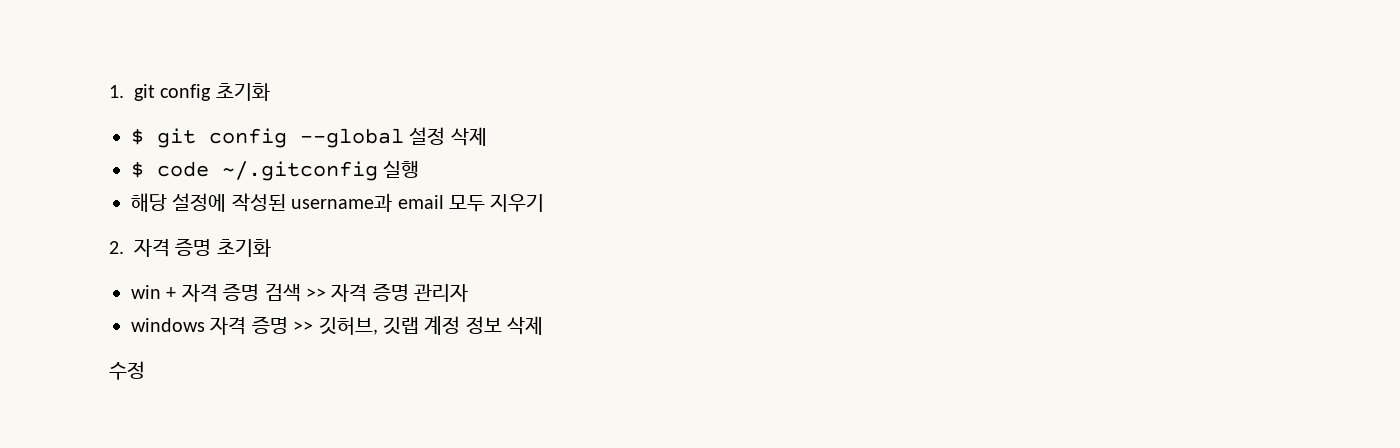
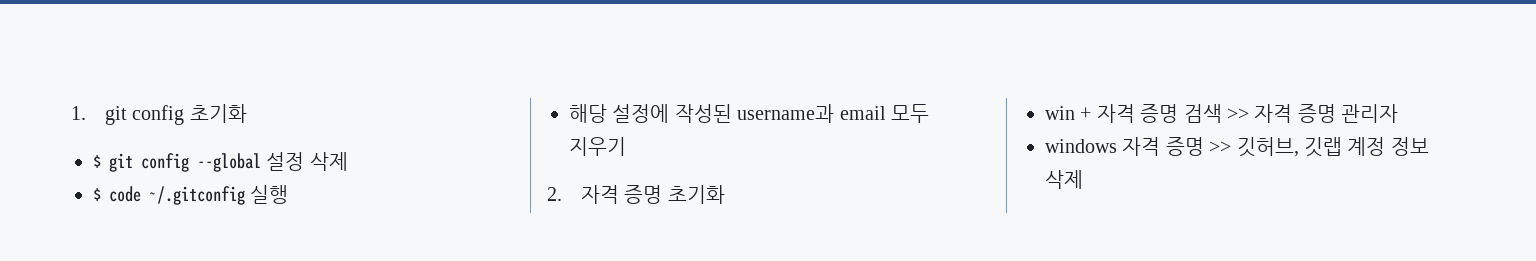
- 수정

